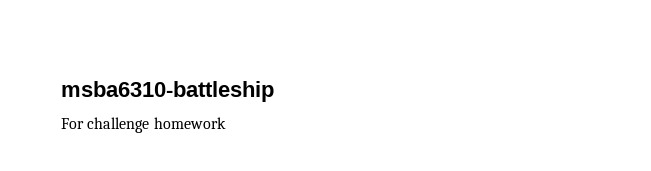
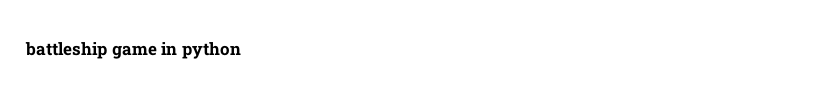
- msba6310-battleship
- For challenge homework
+ battleship game in python

